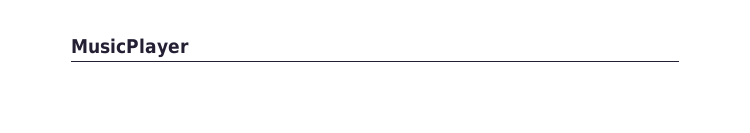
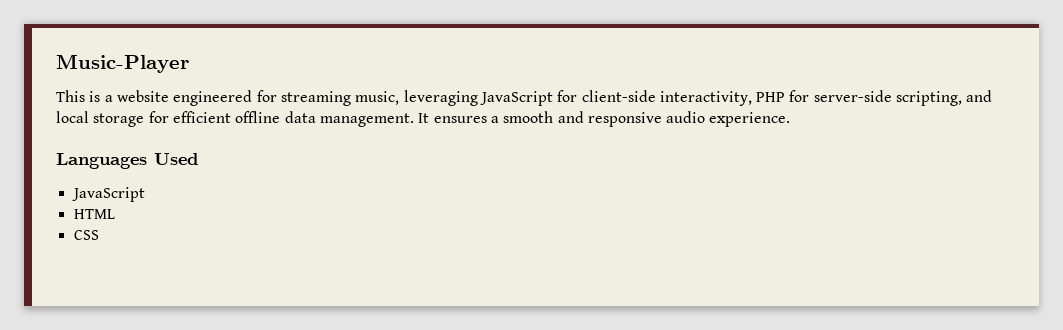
- MusicPlayer
+ Music-Player
+ This is a website engineered for streaming music, leveraging JavaScript for client-side interactivity, PHP for server-side scripting, and local storage for efficient offline data management. It ensures a smooth and responsive audio experience.
+ Languages Used
+ JavaScript
+ HTML
+ CSS

